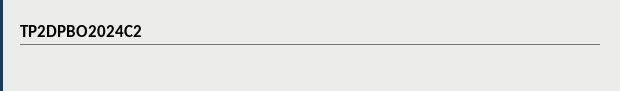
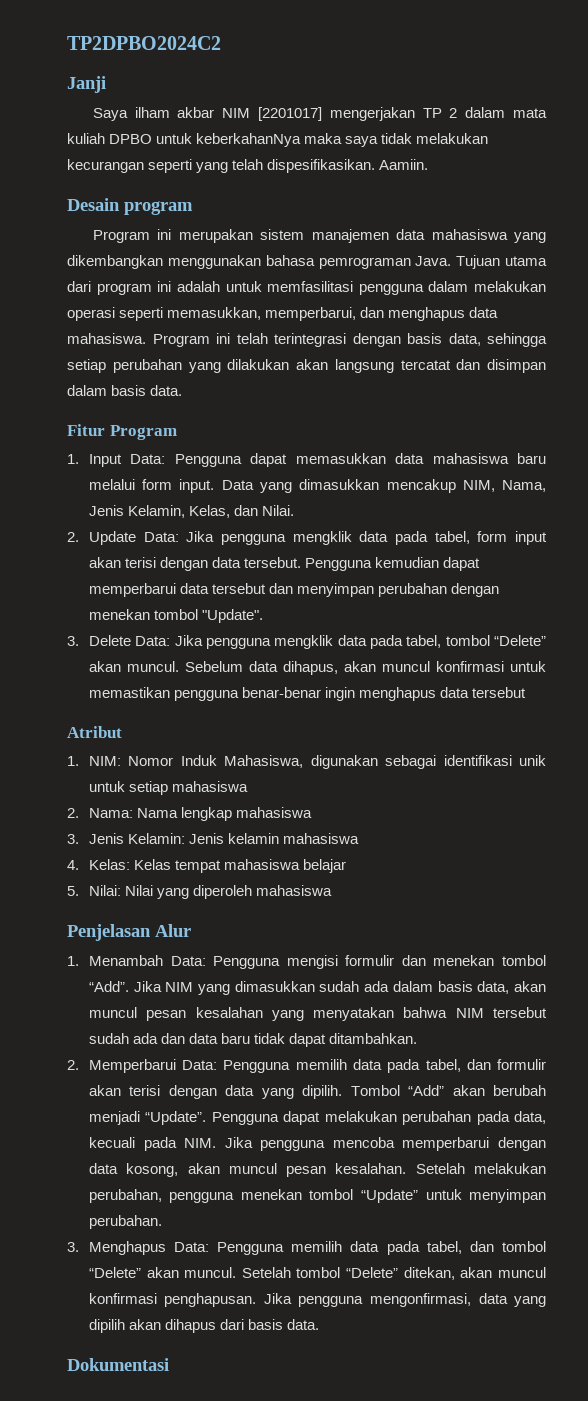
+ Janji
+ Saya ilham akbar NIM [2201017] mengerjakan TP 2 dalam mata kuliah DPBO untuk keberkahanNya maka saya tidak melakukan kecurangan seperti yang telah dispesifikasikan. Aamiin.
+ Desain program
+ Program ini merupakan sistem manajemen data mahasiswa yang dikembangkan menggunakan bahasa pemrograman Java. Tujuan utama dari program ini adalah untuk memfasilitasi pengguna dalam melakukan operasi seperti memasukkan, memperbarui, dan menghapus data mahasiswa. Program ini telah terintegrasi dengan basis data, sehingga setiap perubahan yang dilakukan akan langsung tercatat dan disimpan dalam basis data.
+ Fitur Program
+ 1. Input Data: Pengguna dapat memasukkan data mahasiswa baru melalui form input. Data yang dimasukkan mencakup NIM, Nama, Jenis Kelamin, Kelas, dan Nilai.
+ 2. Update Data: Jika pengguna mengklik data pada tabel, form input akan terisi dengan data tersebut. Pengguna kemudian dapat memperbarui data tersebut dan menyimpan perubahan dengan menekan tombol "Update".
+ 3. Delete Data: Jika pengguna mengklik data pada tabel, tombol “Delete” akan muncul. Sebelum data dihapus, akan muncul konfirmasi untuk memastikan pengguna benar-benar ingin menghapus data tersebut
+ Atribut
+ 1. NIM: Nomor Induk Mahasiswa, digunakan sebagai identifikasi unik untuk setiap mahasiswa
+ 2. Nama: Nama lengkap mahasiswa
+ 3. Jenis Kelamin: Jenis kelamin mahasiswa
+ 4. Kelas: Kelas tempat mahasiswa belajar
+ 5. Nilai: Nilai yang diperoleh mahasiswa
+ Penjelasan Alur
+ 1. Menambah Data: Pengguna mengisi formulir dan menekan tombol “Add”. Jika NIM yang dimasukkan sudah ada dalam basis data, akan muncul pesan kesalahan yang menyatakan bahwa NIM tersebut sudah ada dan data baru tidak dapat ditambahkan.
+ 2. Memperbarui Data: Pengguna memilih data pada tabel, dan formulir akan terisi dengan data yang dipilih. Tombol “Add” akan berubah menjadi “Update”. Pengguna dapat melakukan perubahan pada data, kecuali pada NIM. Jika pengguna mencoba memperbarui dengan data kosong, akan muncul pesan kesalahan. Setelah melakukan perubahan, pengguna menekan tombol “Update” untuk menyimpan perubahan.
+ 3. Menghapus Data: Pengguna memilih data pada tabel, dan tombol “Delete” akan muncul. Setelah tombol “Delete” ditekan, akan muncul konfirmasi penghapusan. Jika pengguna mengonfirmasi, data yang dipilih akan dihapus dari basis data.
+ Dokumentasi

